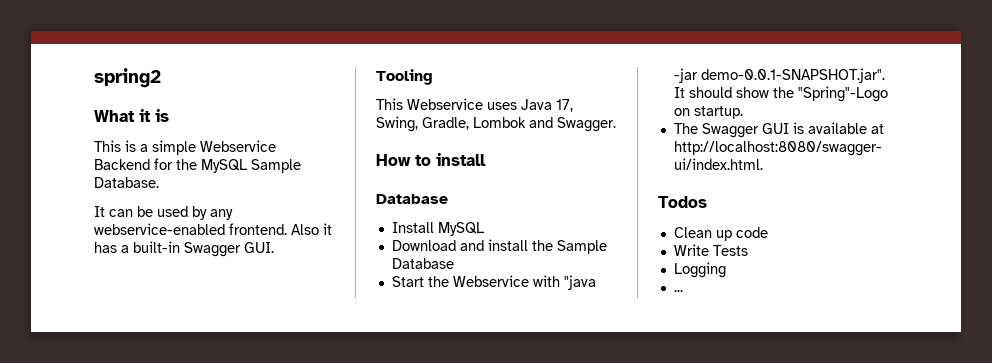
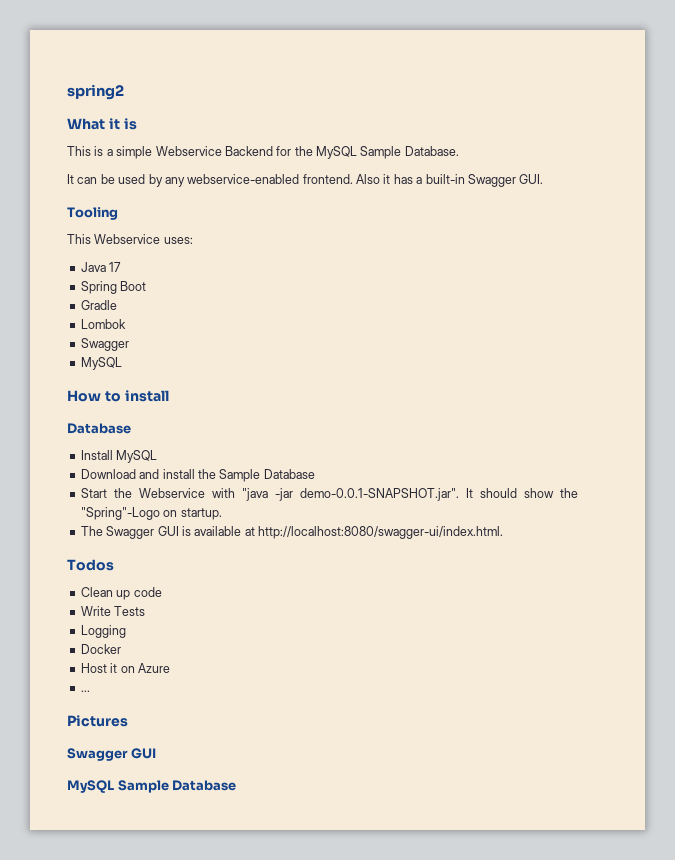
- This Webservice uses Java 17, Swing, Gradle, Lombok and Swagger.
+ This Webservice uses:
+ Java 17
+ Spring Boot
+ Gradle
+ Lombok
+ Swagger
+ MySQL
+ Docker
+ Host it on Azure
  ...
+ Pictures
+ Swagger GUI
+ MySQL Sample Database

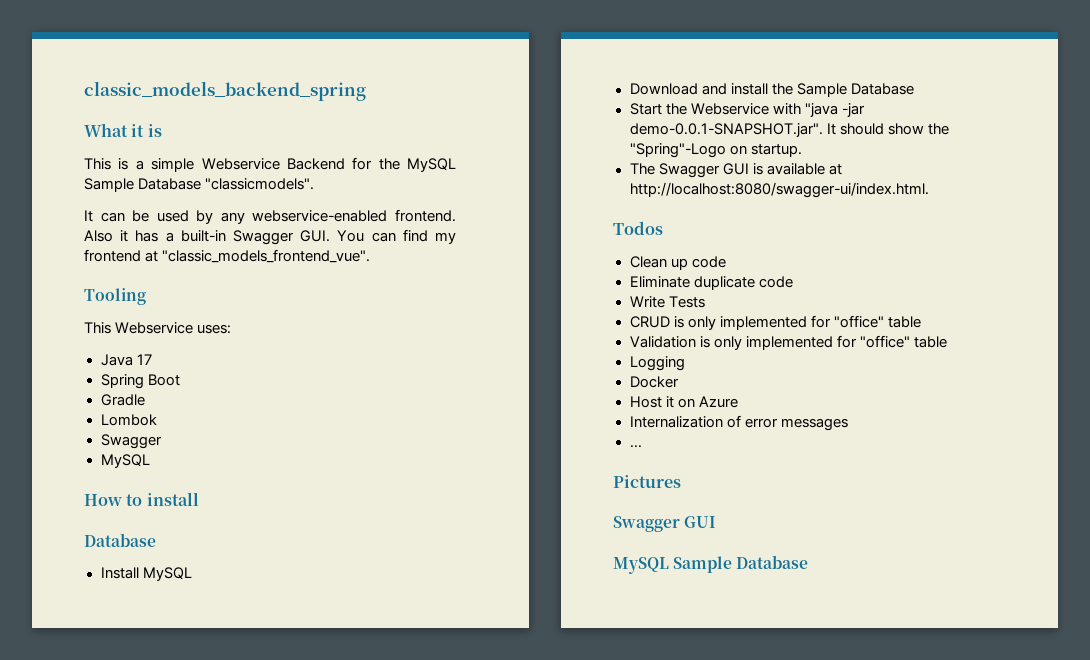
- spring2
+ classic_models_backend_spring
- This is a simple Webservice Backend for the MySQL Sample Database.
+ This is a simple Webservice Backend for the MySQL Sample Database "classicmodels".
- Also it has a built-in Swagger GUI.
+ Also it has a built-in Swagger GUI. You can find my frontend at "classic_models_frontend_vue".
+ Eliminate duplicate code
+ CRUD is only implemented for "office" table
+ Validation is only implemented for "office" table
+ Internalization of error messages

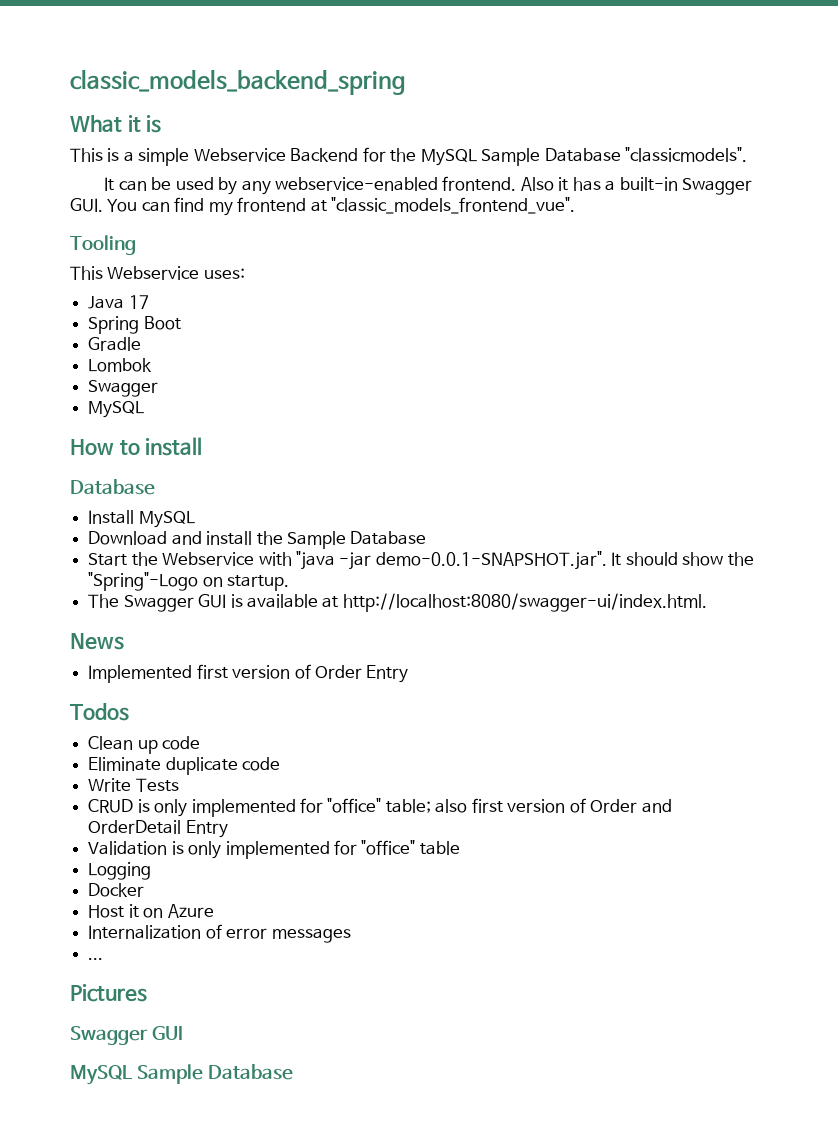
+ News
+ Implemented first version of Order Entry
- CRUD is only implemented for "office" table
+ CRUD is only implemented for "office" table; also first version of Order and OrderDetail Entry

